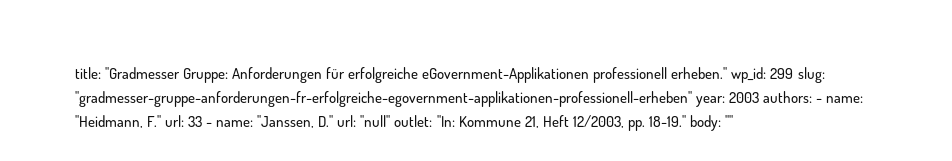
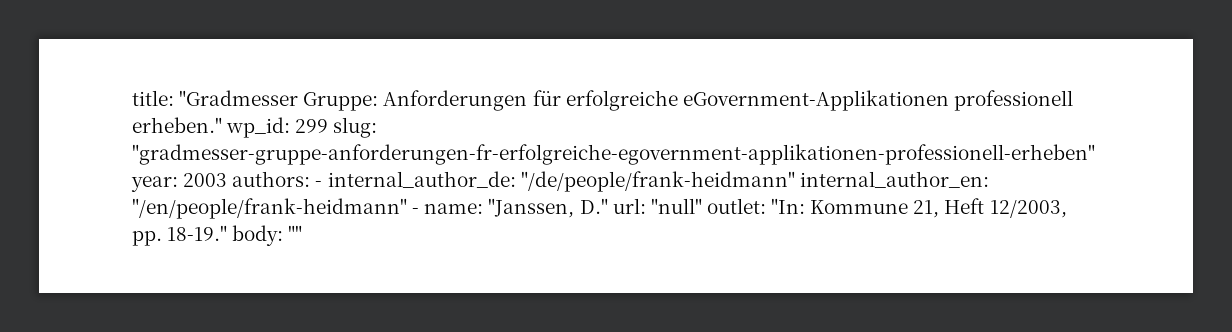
- title: "Gradmesser Gruppe: Anforderungen für erfolgreiche eGovernment-Applikationen professionell erheben." wp_id: 299 slug: "gradmesser-gruppe-anforderungen-fr-erfolgreiche-egovernment-applikationen-professionell-erheben" year: 2003 authors: - name: "Heidmann, F." url: 33 - name: "Janssen, D." url: "null" outlet: "In: Kommune 21, Heft 12/2003, pp. 18-19." body: ""
+ title: "Gradmesser Gruppe: Anforderungen für erfolgreiche eGovernment-Applikationen professionell erheben." wp_id: 299 slug: "gradmesser-gruppe-anforderungen-fr-erfolgreiche-egovernment-applikationen-professionell-erheben" year: 2003 authors: - internal_author_de: "/de/people/frank-heidmann" internal_author_en: "/en/people/frank-heidmann" - name: "Janssen, D." url: "null" outlet: "In: Kommune 21, Heft 12/2003, pp. 18-19." body: ""

